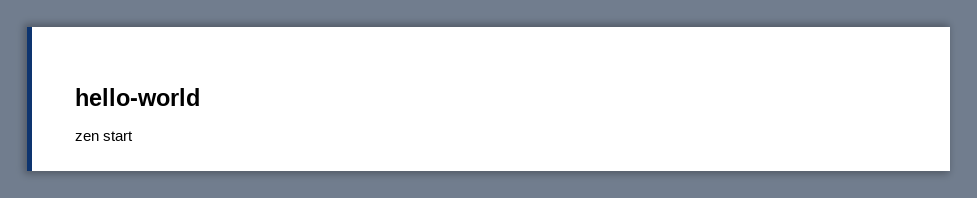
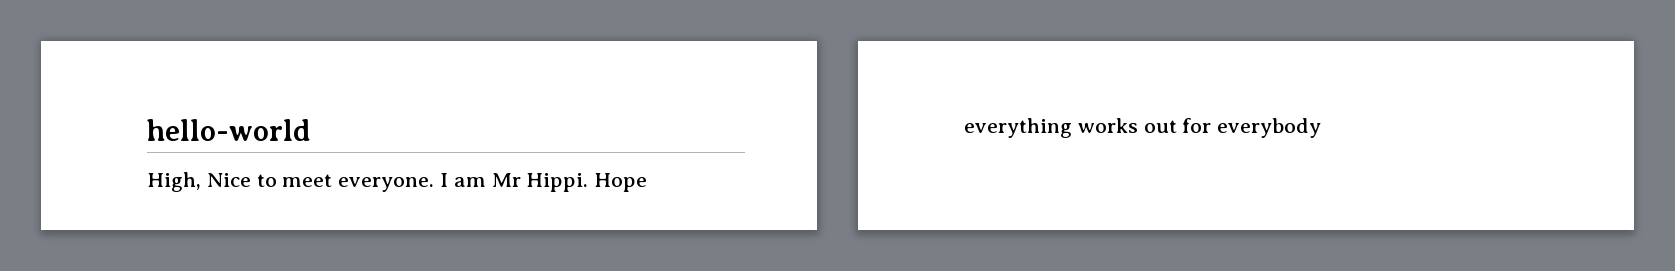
- zen start
+ High, Nice to meet everyone. I am Mr Hippi. Hope everything works out for everybody

